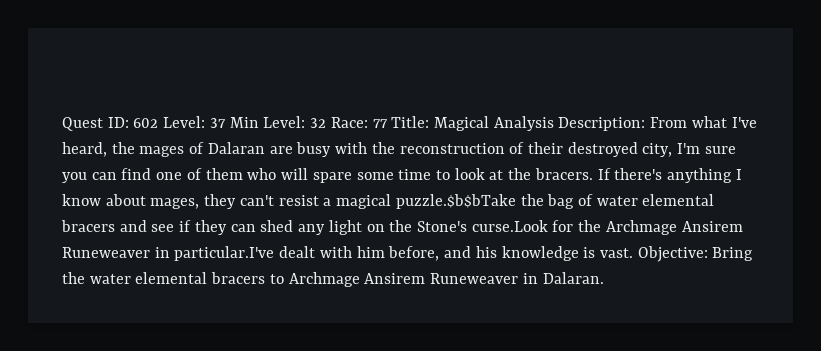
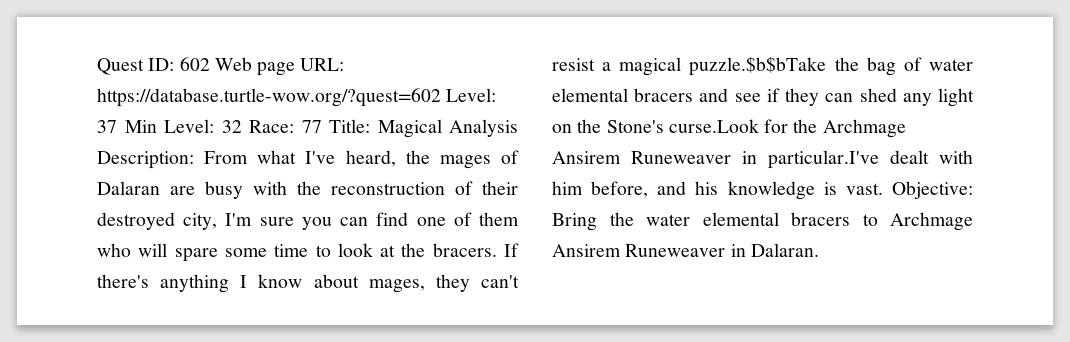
- Quest ID: 602 Level: 37 Min Level: 32 Race: 77 Title: Magical Analysis Description: From what I've heard, the mages of Dalaran are busy with the reconstruction of their destroyed city, I'm sure you can find one of them who will spare some time to look at the bracers.
+ Quest ID: 602 Web page URL: https://database.turtle-wow.org/?quest=602 Level: 37 Min Level: 32 Race: 77 Title: Magical Analysis Description: From what I've heard, the mages of Dalaran are busy with the reconstruction of their destroyed city, I'm sure you can find one of them who will spare some time to look at the bracers.

